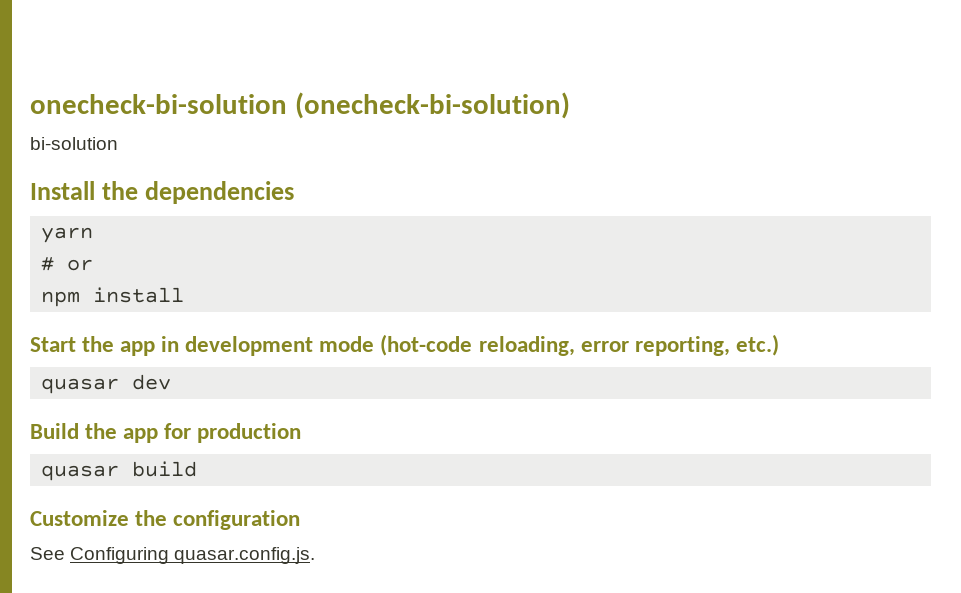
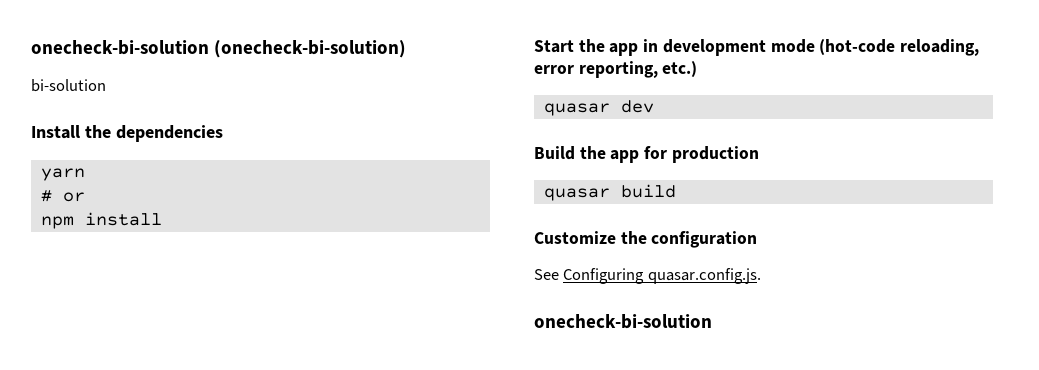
  See Configuring quasar.config.js.
+ onecheck-bi-solution

